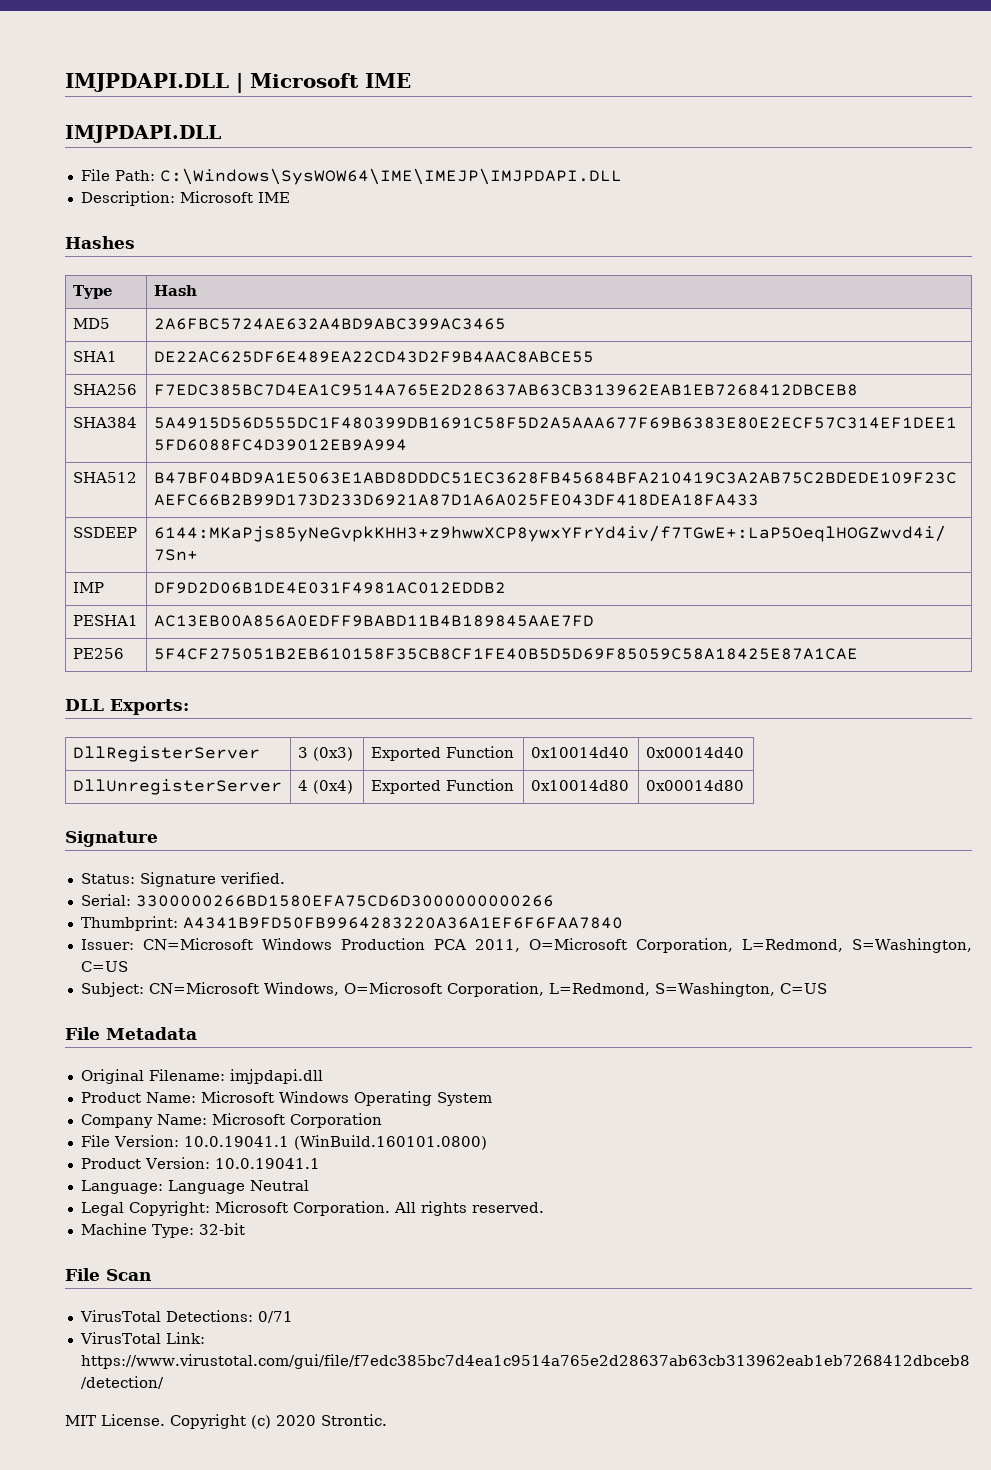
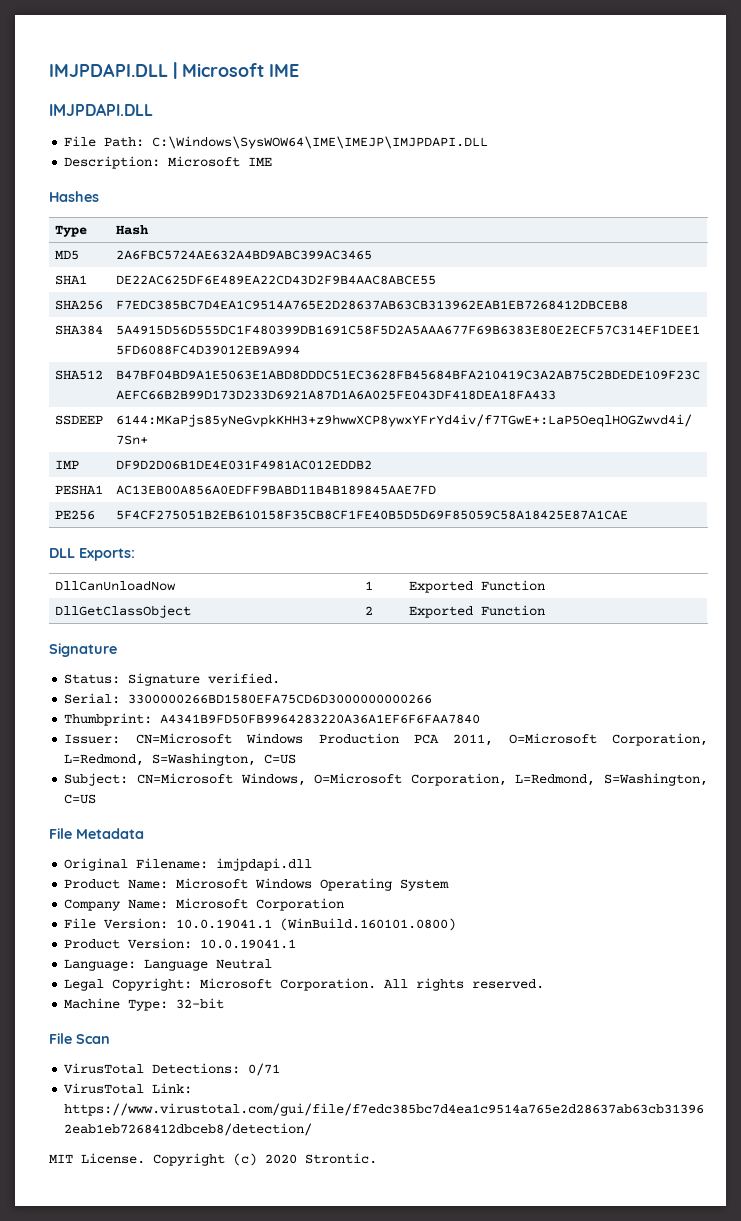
- DllRegisterServer | 3 (0x3) | Exported Function | 0x10014d40 | 0x00014d40
- DllUnregisterServer | 4 (0x4) | Exported Function | 0x10014d80 | 0x00014d80
+ DllCanUnloadNow | 1 | Exported Function
+ DllGetClassObject | 2 | Exported Function

